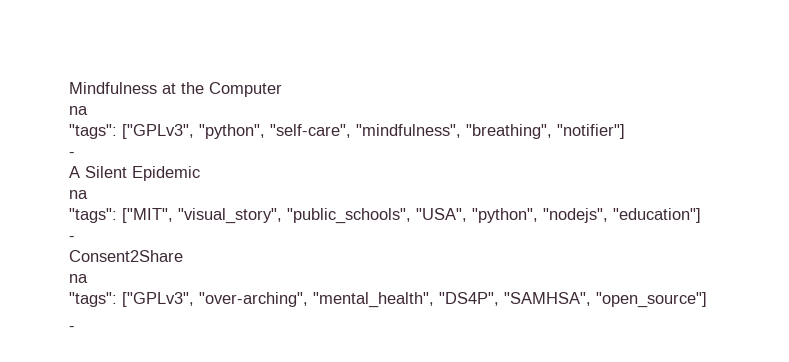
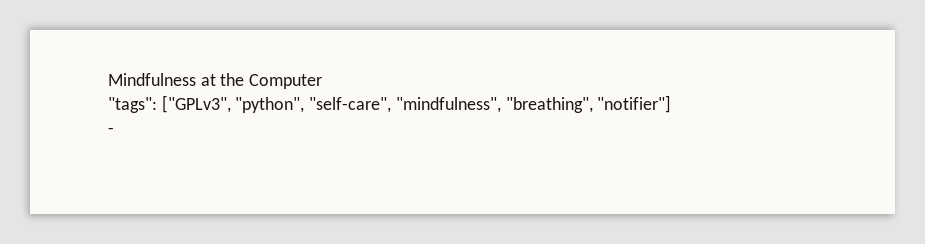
  Mindfulness at the Computer
- na
- A Silent Epidemic
- na
- "tags": ["MIT", "visual_story", "public_schools", "USA", "python", "nodejs", "education"]
- -
- Consent2Share
- na
- "tags": ["GPLv3", "over-arching", "mental_health", "DS4P", "SAMHSA", "open_source"]
- -

